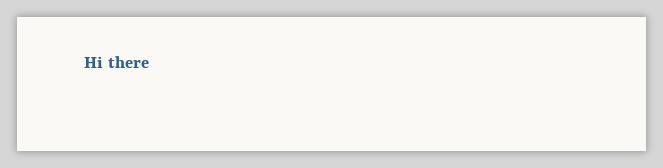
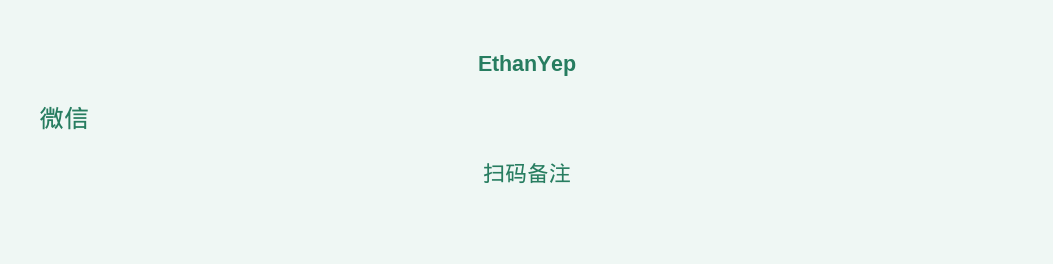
- Hi there
+ EthanYep
+ 微信
+ 扫码备注

